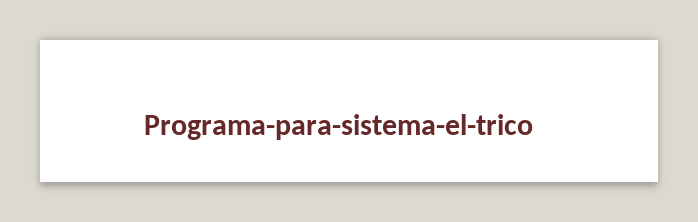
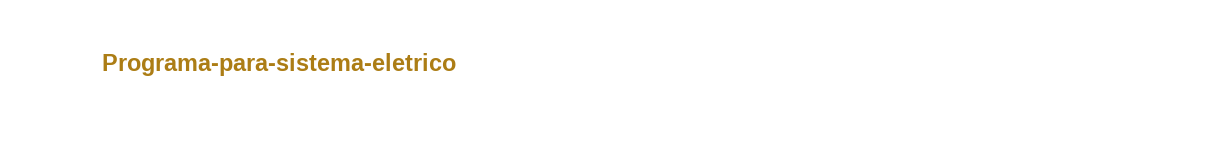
- Programa-para-sistema-el-trico
+ Programa-para-sistema-eletrico

